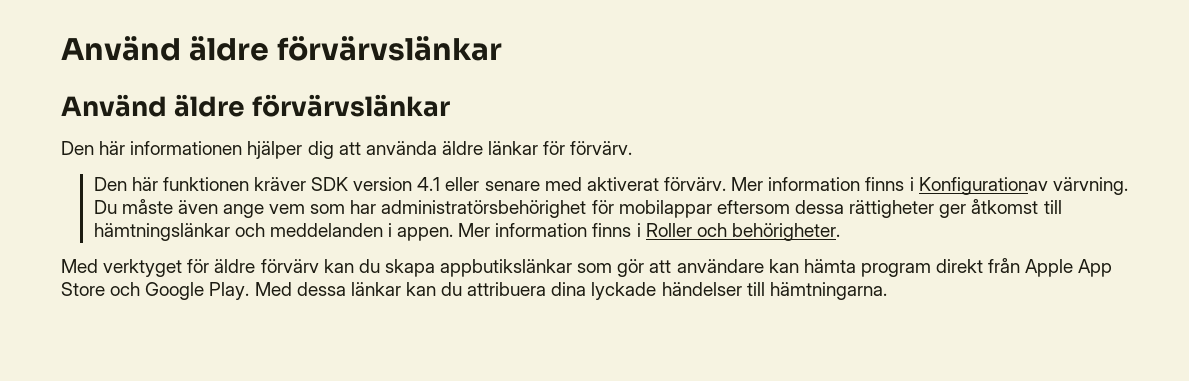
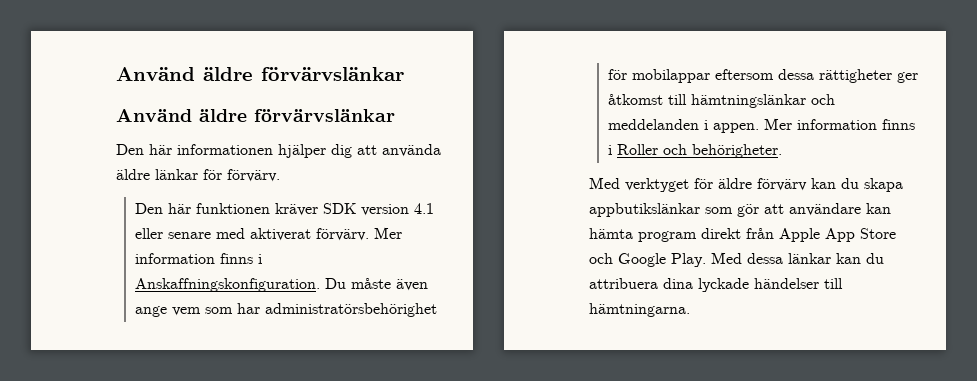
- Mer information finns i Konfigurationav värvning.
+ Mer information finns i Anskaffningskonfiguration.

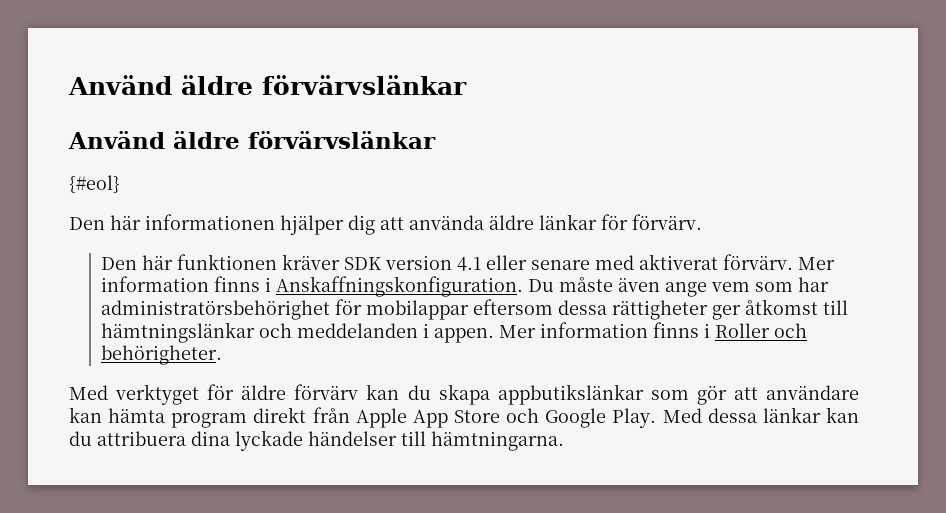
+ {#eol}

